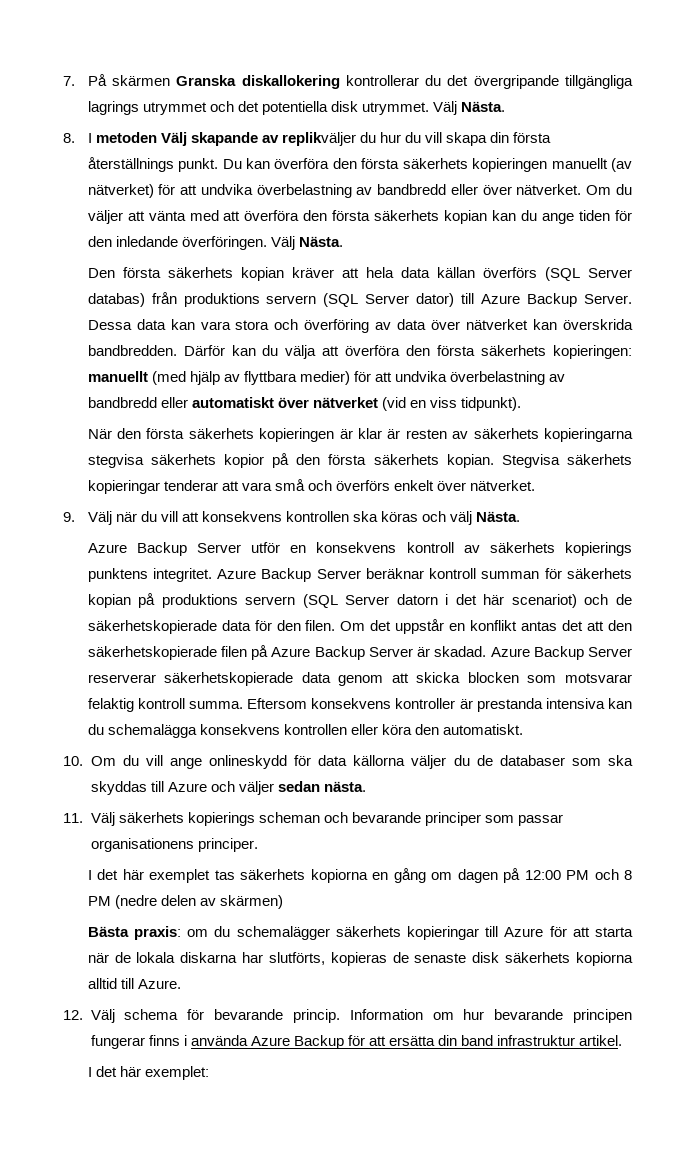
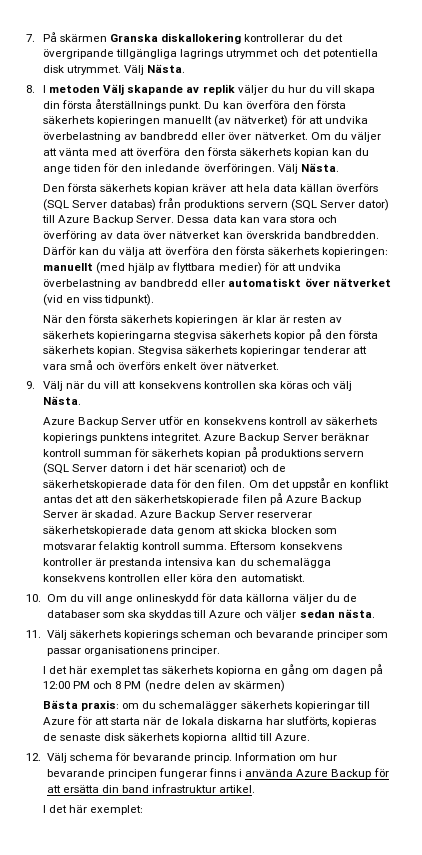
- 8. I metoden Välj skapande av replikväljer du hur du vill skapa din första återställnings punkt.
+ 8. I metoden Välj skapande av replik väljer du hur du vill skapa din första återställnings punkt.

